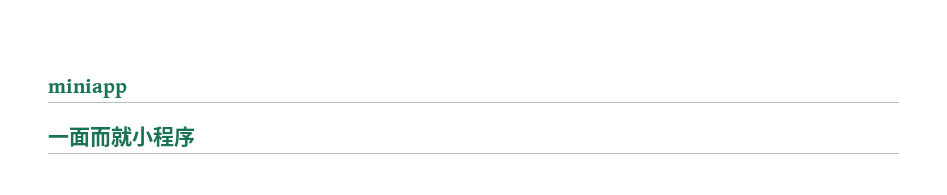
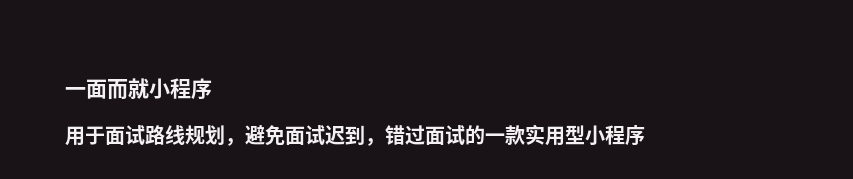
- miniapp
+ 用于面试路线规划，避免面试迟到，错过面试的一款实用型小程序

